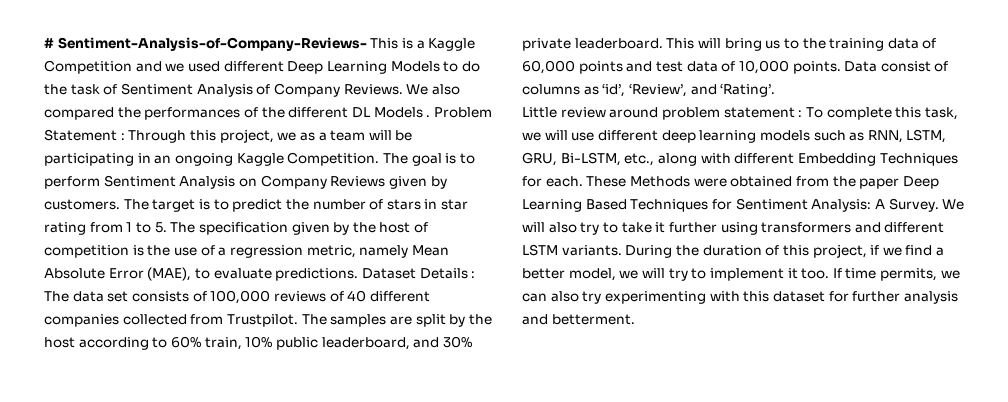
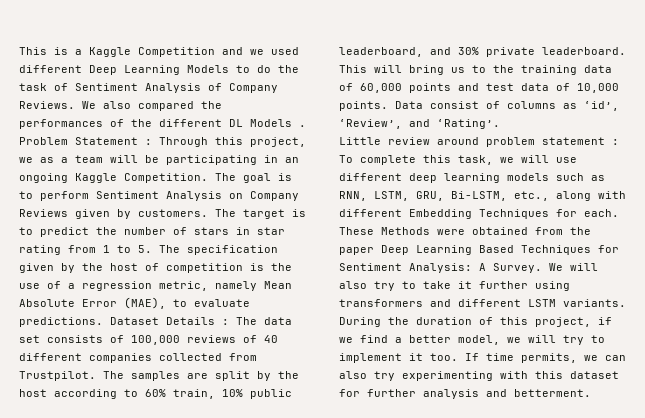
- # Sentiment-Analysis-of-Company-Reviews- This is a Kaggle Competition and we used different Deep Learning Models to do the task of Sentiment Analysis of Company Reviews.
+ This is a Kaggle Competition and we used different Deep Learning Models to do the task of Sentiment Analysis of Company Reviews.

